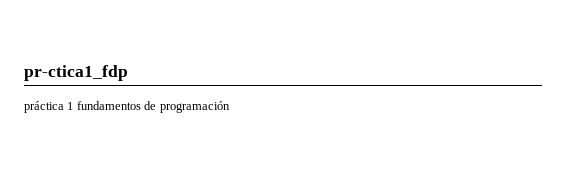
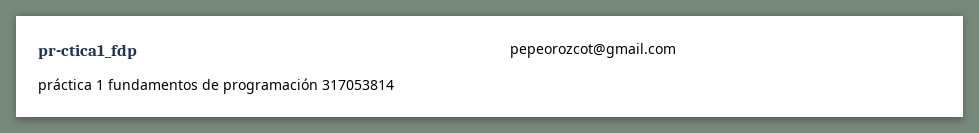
- práctica 1 fundamentos de programación
+ práctica 1 fundamentos de programación 317053814 pepeorozcot@gmail.com

